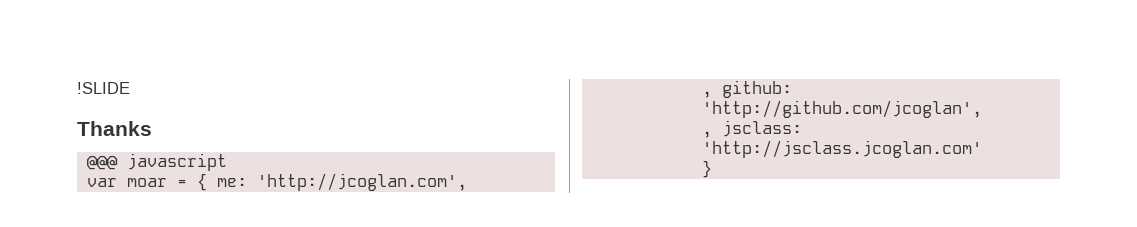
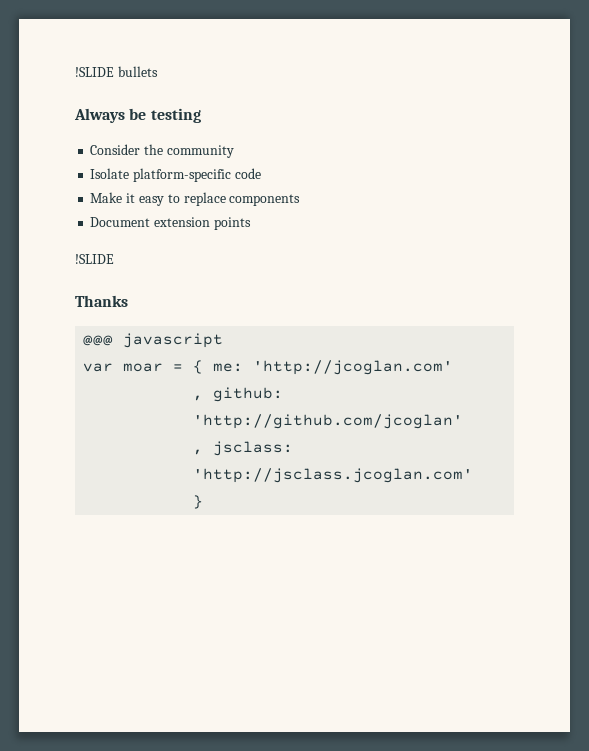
+ !SLIDE bullets
+ Always be testing
+ Consider the community
+ Isolate platform-specific code
+ Make it easy to replace components
+ Document extension points
- var moar = { me: 'http://jcoglan.com',
+ var moar = { me: 'http://jcoglan.com'
- , github: 'http://github.com/jcoglan',
+ , github: 'http://github.com/jcoglan'

